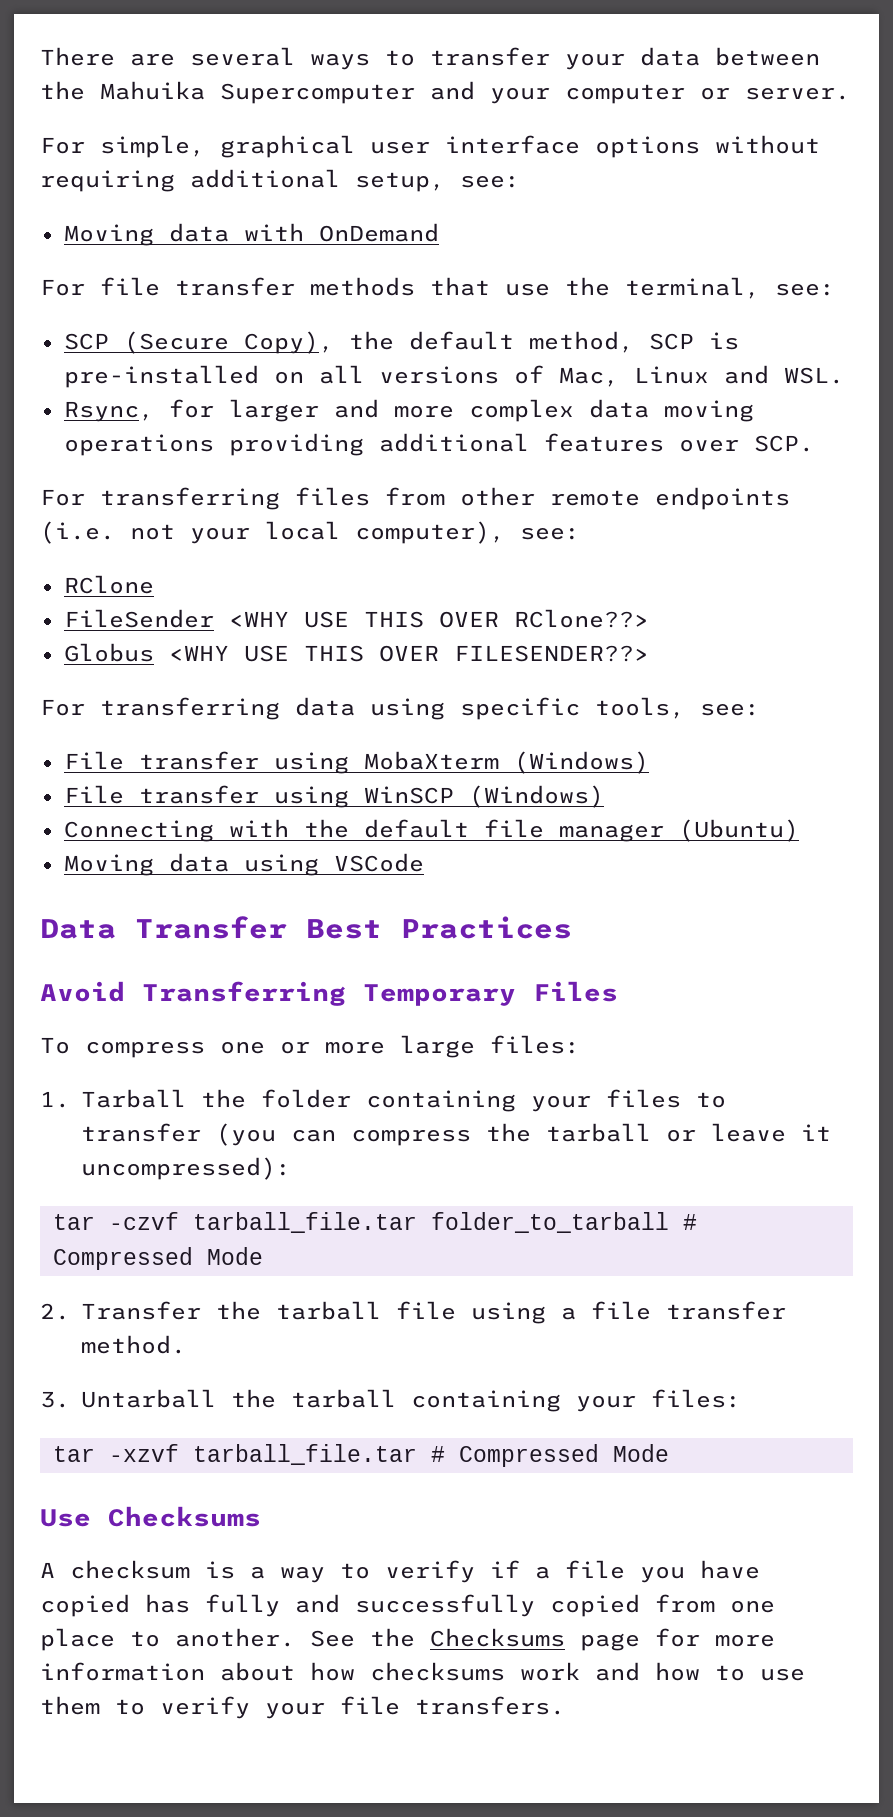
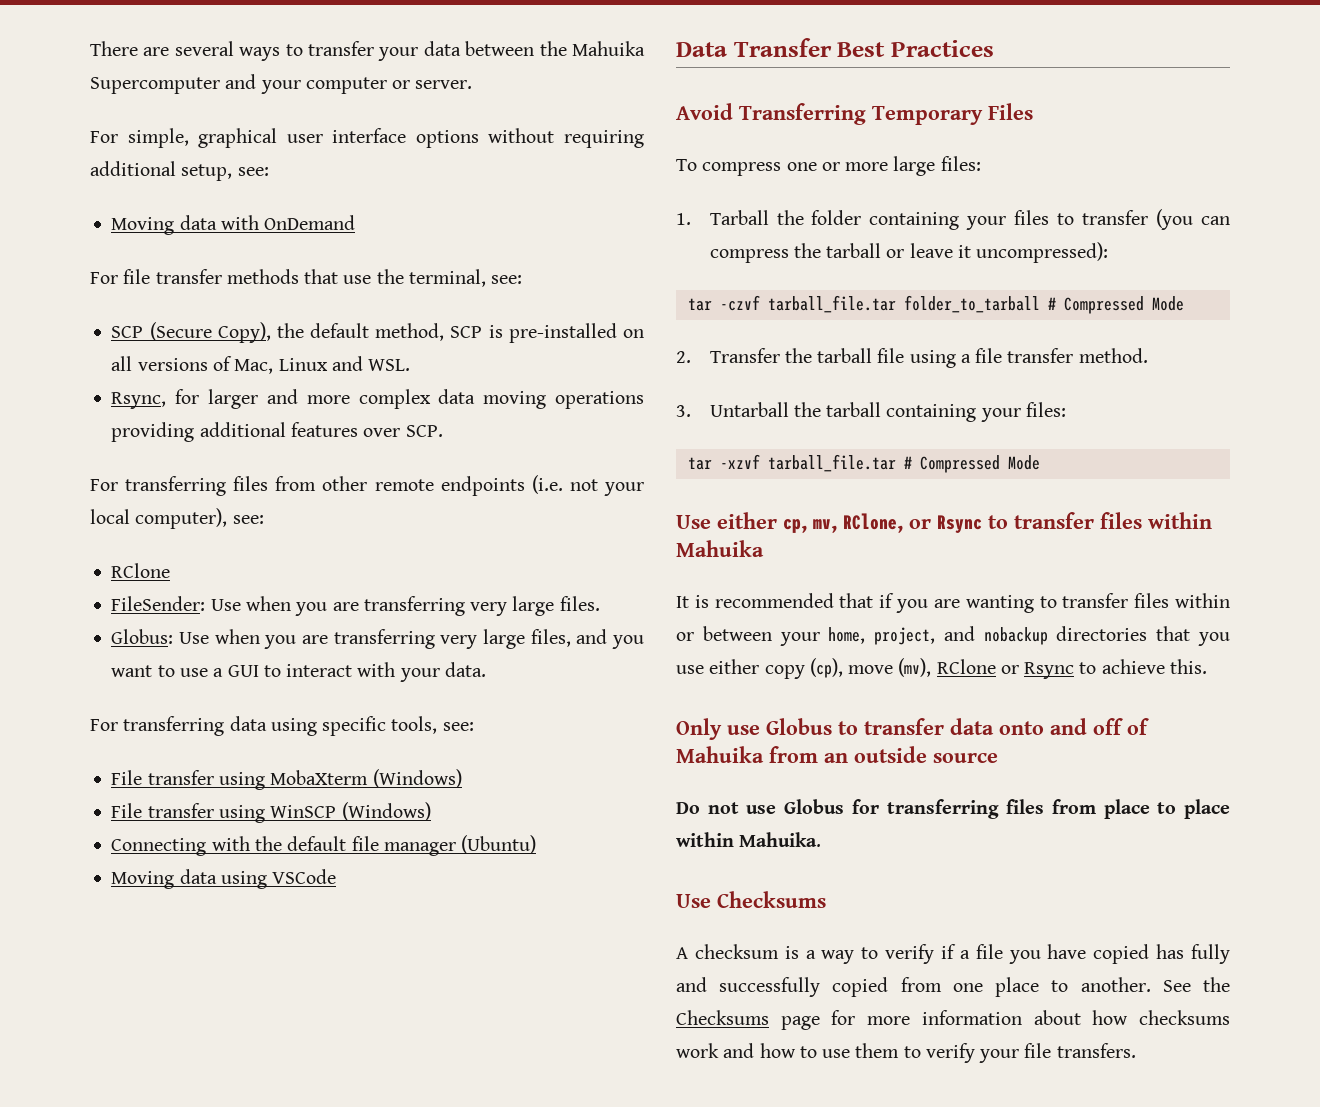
- FileSender <WHY USE THIS OVER RClone??>
- Globus <WHY USE THIS OVER FILESENDER??>
+ FileSender: Use when you are transferring very large files.
+ Globus: Use when you are transferring very large files, and you want to use a GUI to interact with your data.
+ Use either cp, mv, RClone, or Rsync to transfer files within Mahuika
+ It is recommended that if you are wanting to transfer files within or between your home, project, and nobackup directories that you use either copy (cp), move (mv), RClone or Rsync to achieve this.
+ Only use Globus to transfer data onto and off of Mahuika from an outside source
+ Do not use Globus for transferring files from place to place within Mahuika.

